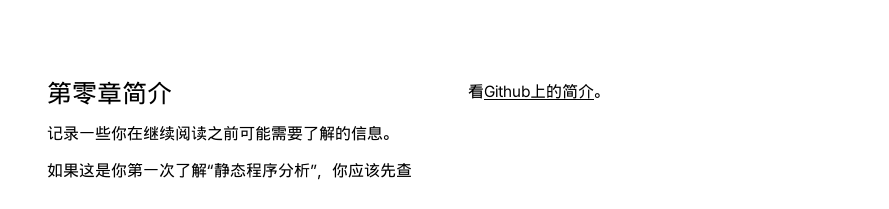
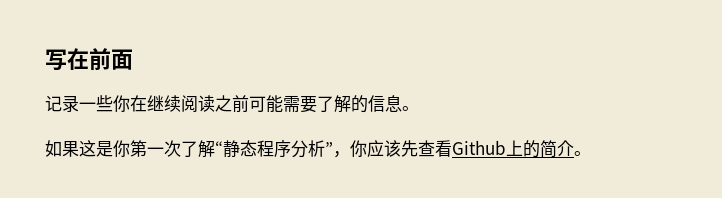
- 第零章简介
+ 写在前面

